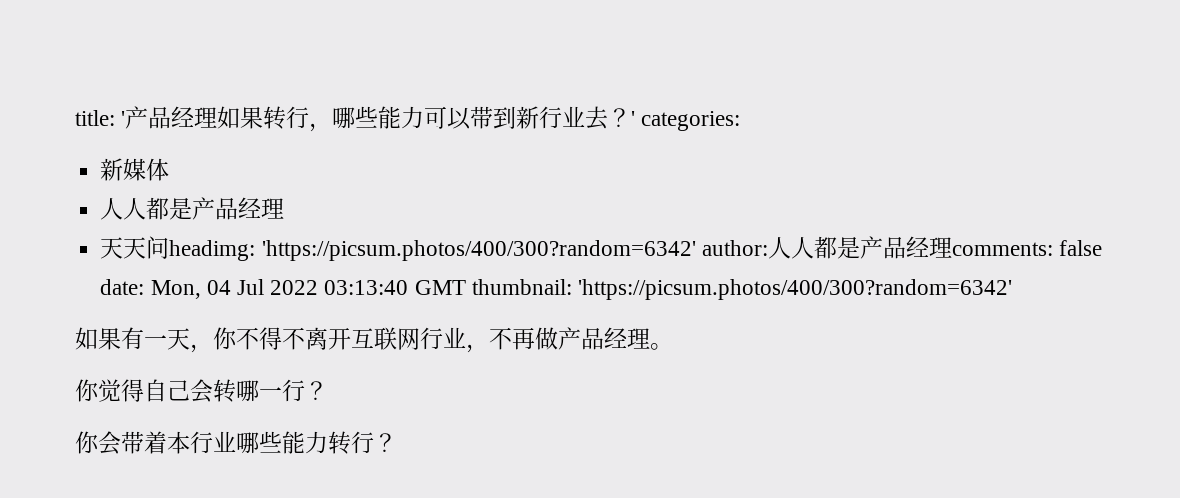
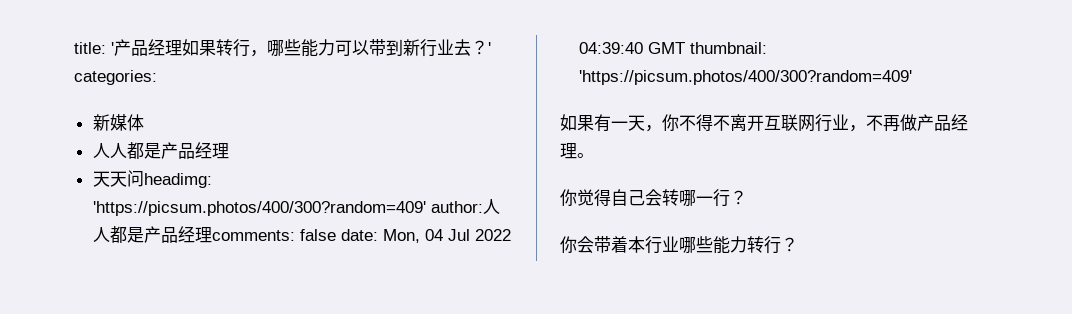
- 天天问headimg: 'https://picsum.photos/400/300?random=6342' author:人人都是产品经理comments: false date: Mon, 04 Jul 2022 03:13:40 GMT thumbnail: 'https://picsum.photos/400/300?random=6342'
+ 天天问headimg: 'https://picsum.photos/400/300?random=409' author:人人都是产品经理comments: false date: Mon, 04 Jul 2022 04:39:40 GMT thumbnail: 'https://picsum.photos/400/300?random=409'

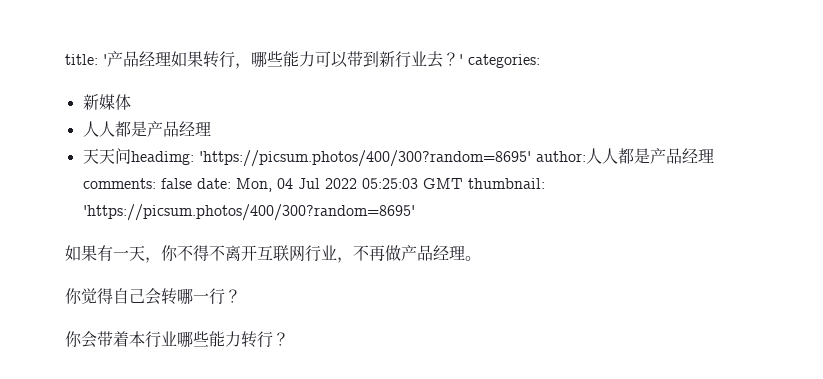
- 天天问headimg: 'https://picsum.photos/400/300?random=409' author:人人都是产品经理comments: false date: Mon, 04 Jul 2022 04:39:40 GMT thumbnail: 'https://picsum.photos/400/300?random=409'
+ 天天问headimg: 'https://picsum.photos/400/300?random=8695' author:人人都是产品经理comments: false date: Mon, 04 Jul 2022 05:25:03 GMT thumbnail: 'https://picsum.photos/400/300?random=8695'

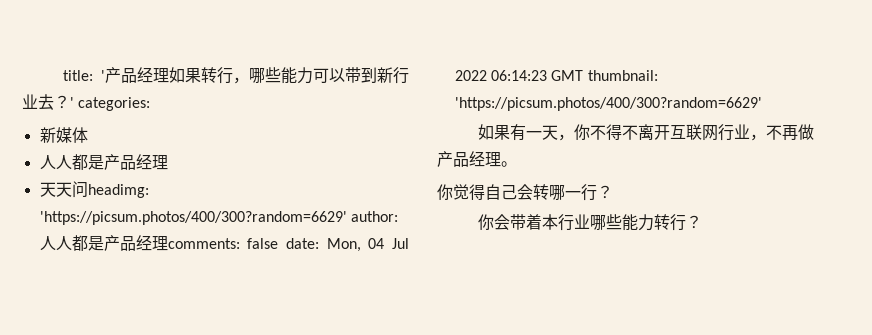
- 天天问headimg: 'https://picsum.photos/400/300?random=8695' author:人人都是产品经理comments: false date: Mon, 04 Jul 2022 05:25:03 GMT thumbnail: 'https://picsum.photos/400/300?random=8695'
+ 天天问headimg: 'https://picsum.photos/400/300?random=6629' author:人人都是产品经理comments: false date: Mon, 04 Jul 2022 06:14:23 GMT thumbnail: 'https://picsum.photos/400/300?random=6629'

